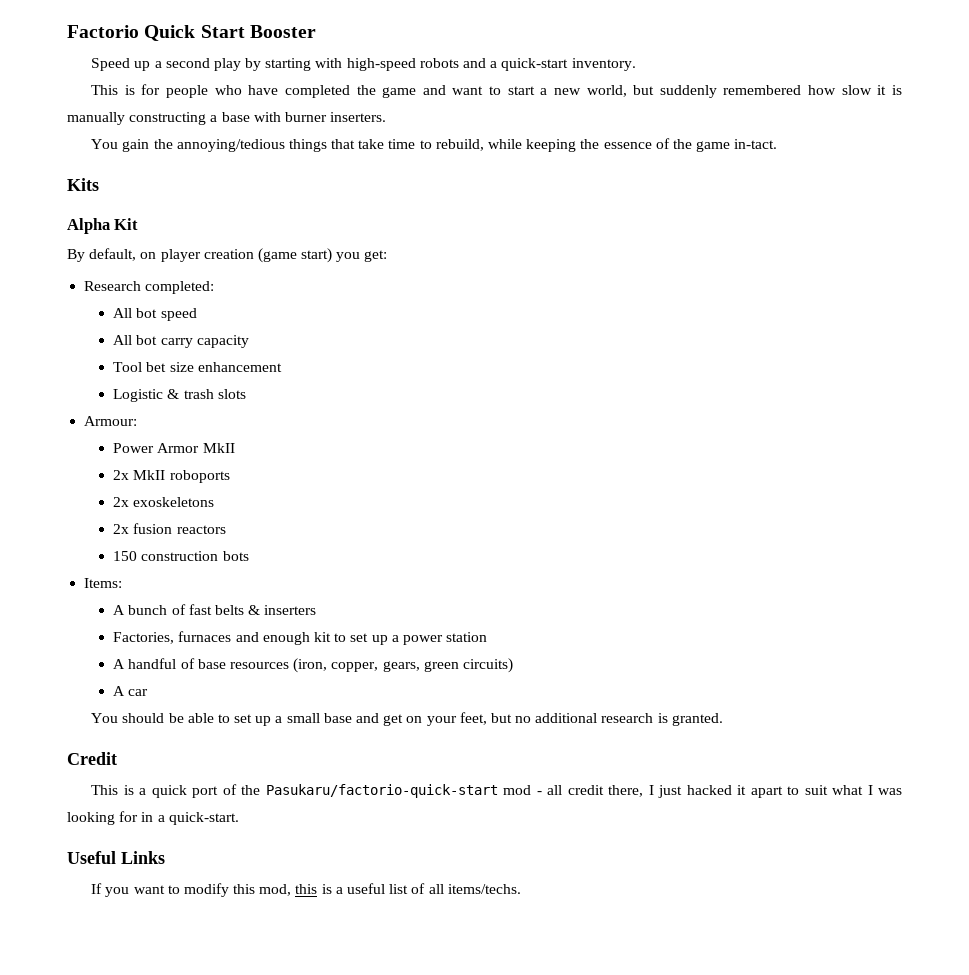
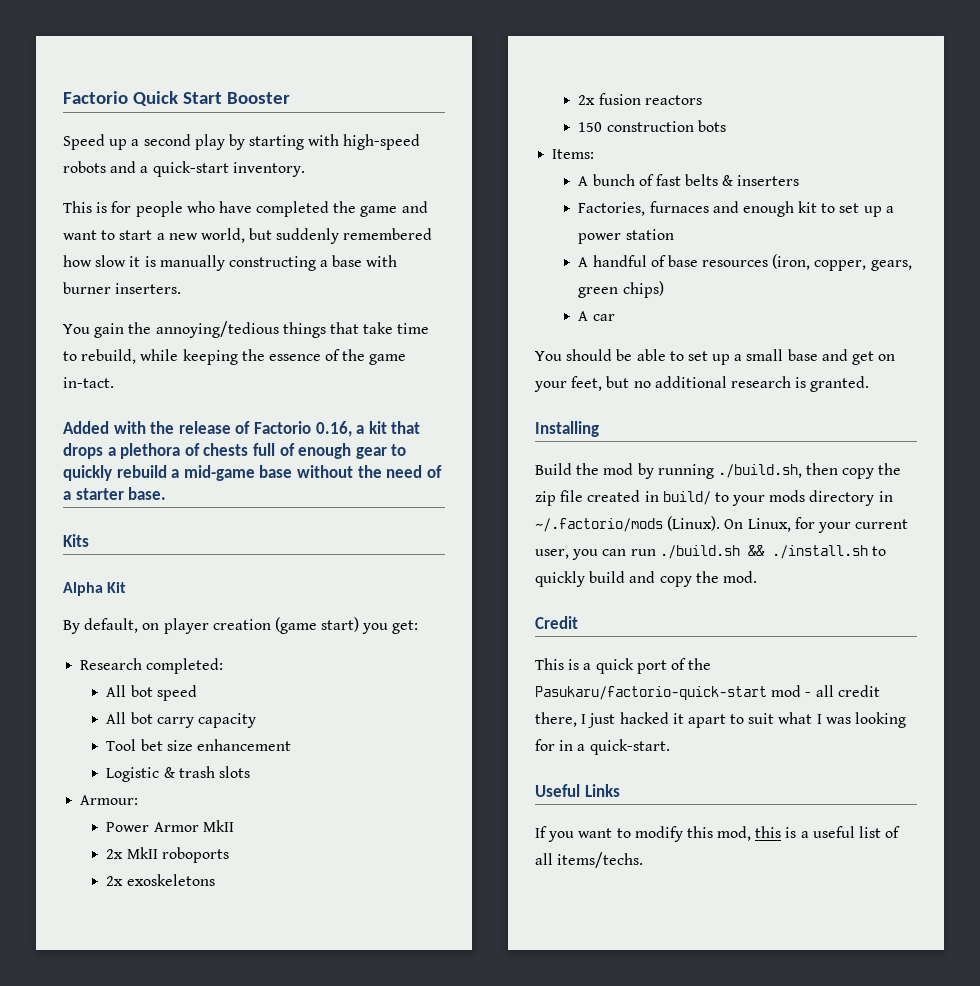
+ Added with the release of Factorio 0.16, a kit that drops a plethora of chests full of enough gear to quickly rebuild a mid-game base without the need of a starter base.
- A handful of base resources (iron, copper, gears, green circuits)
+ A handful of base resources (iron, copper, gears, green chips)
+ Installing
+ Build the mod by running ./build.sh, then copy the zip file created in build/ to your mods directory in ~/.factorio/mods (Linux). On Linux, for your current user, you can run ./build.sh && ./install.sh to quickly build and copy the mod.

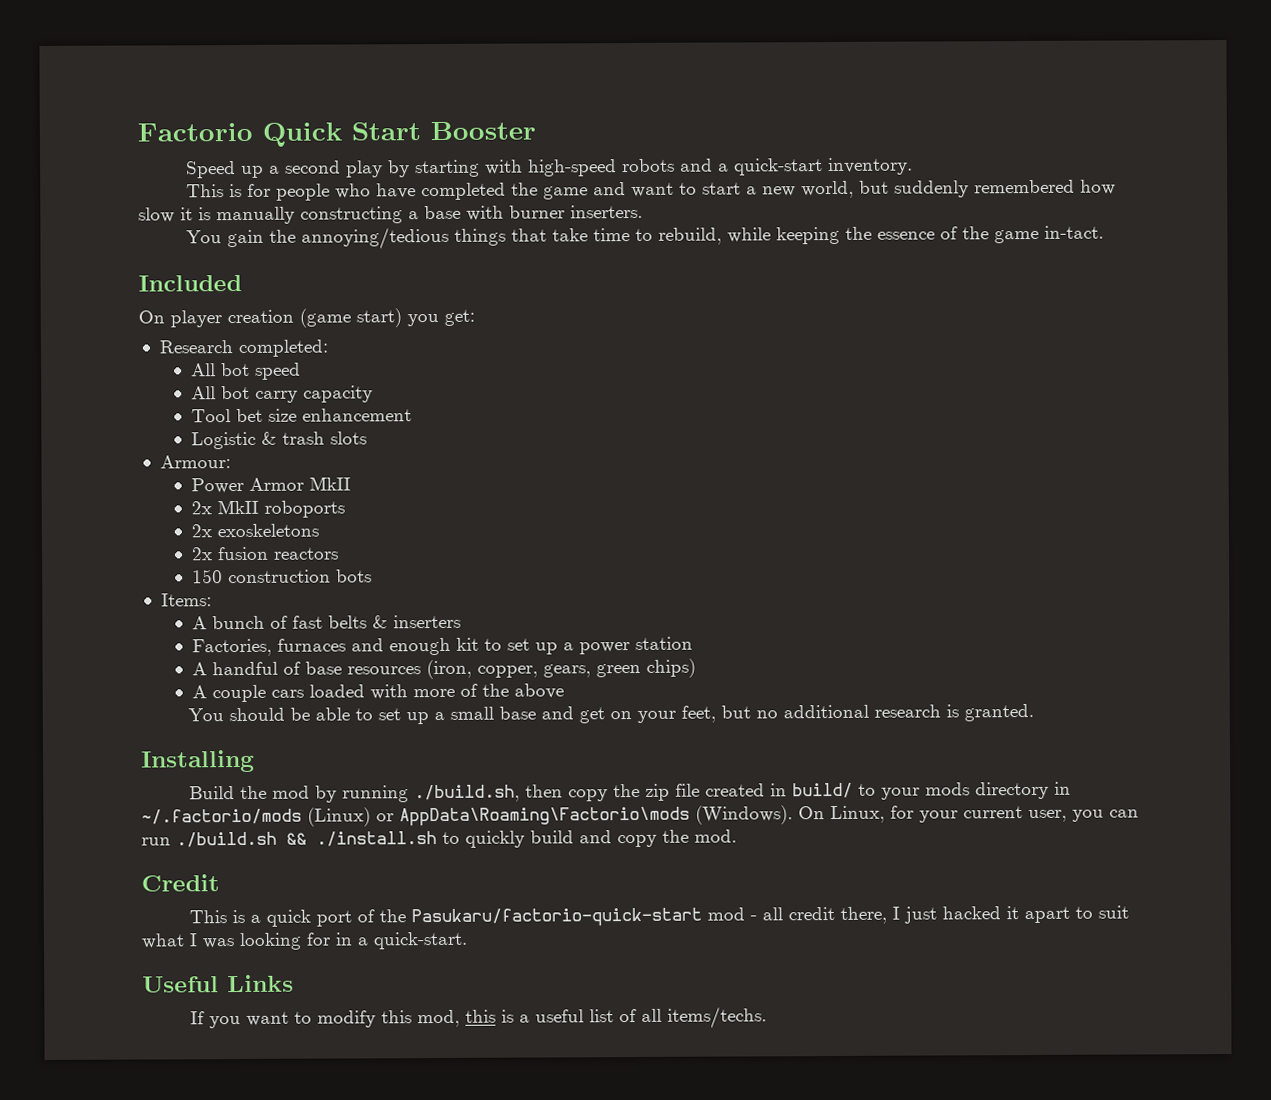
- Added with the release of Factorio 0.16, a kit that drops a plethora of chests full of enough gear to quickly rebuild a mid-game base without the need of a starter base.
- Kits
- Alpha Kit
- By default, on player creation (game start) you get:
+ Included
+ On player creation (game start) you get:
- A car
+ A couple cars loaded with more of the above
- Build the mod by running ./build.sh, then copy the zip file created in build/ to your mods directory in ~/.factorio/mods (Linux).
+ Build the mod by running ./build.sh, then copy the zip file created in build/ to your mods directory in ~/.factorio/mods (Linux) or AppData\Roaming\Factorio\mods (Windows).

